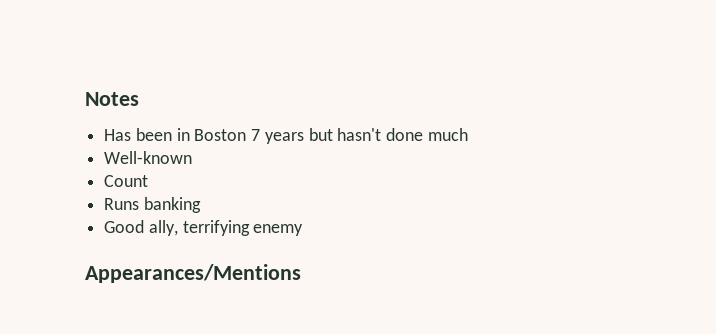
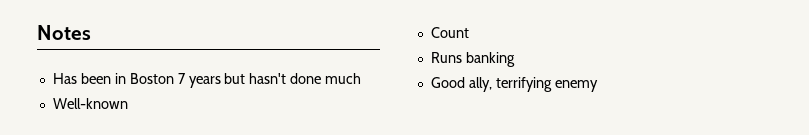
- Appearances/Mentions

